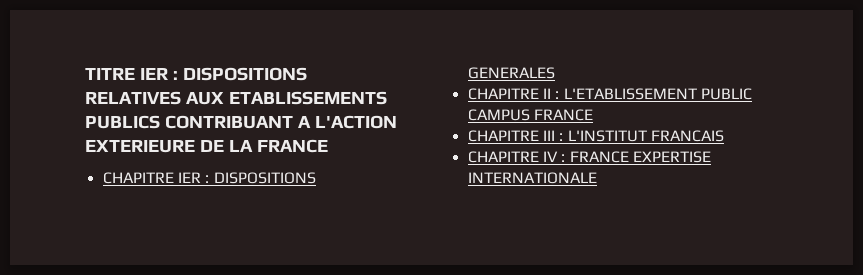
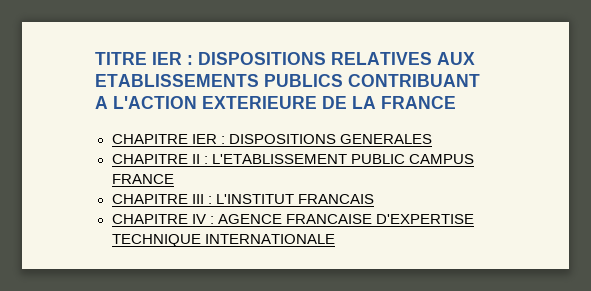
- CHAPITRE IV : FRANCE EXPERTISE INTERNATIONALE
+ CHAPITRE IV : AGENCE FRANCAISE D'EXPERTISE TECHNIQUE INTERNATIONALE

